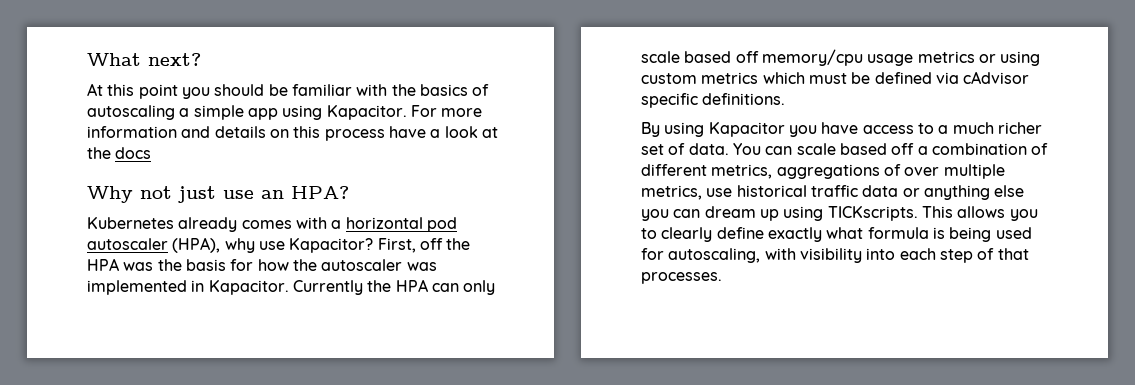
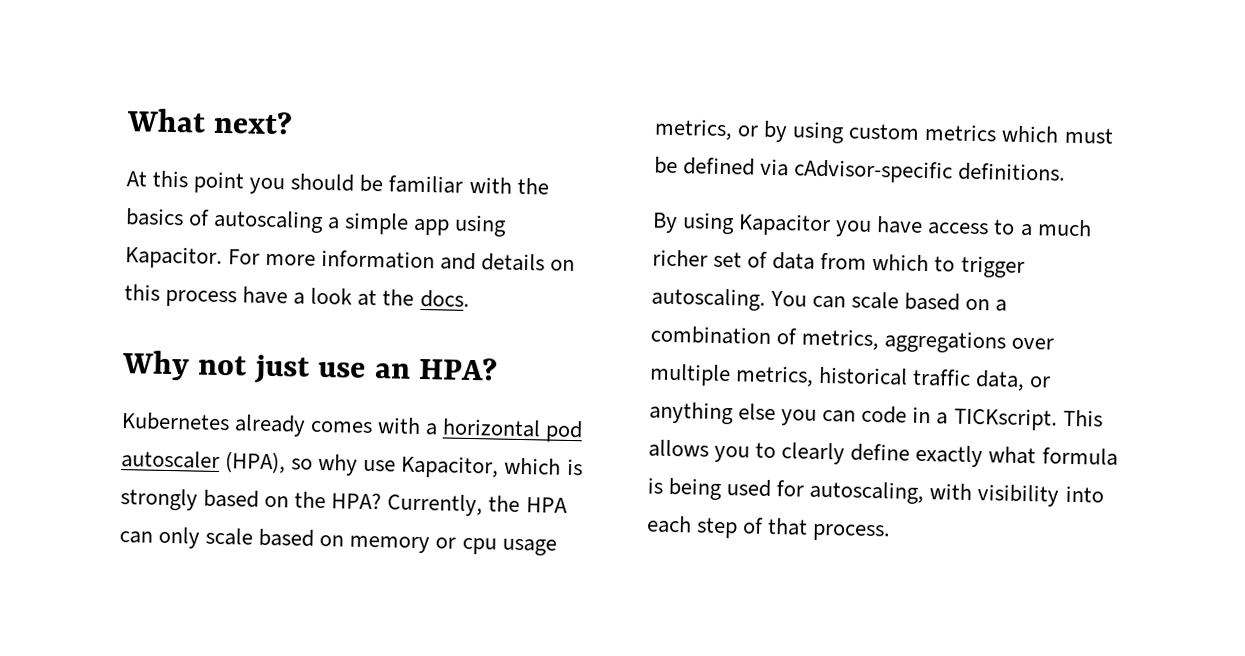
- For more information and details on this process have a look at the docs
+ For more information and details on this process have a look at the docs.
- Kubernetes already comes with a horizontal pod autoscaler (HPA), why use Kapacitor? First, off the HPA was the basis for how the autoscaler was implemented in Kapacitor. Currently the HPA can only scale based off memory/cpu usage metrics or using custom metrics which must be defined via cAdvisor specific definitions.
+ Kubernetes already comes with a horizontal pod autoscaler (HPA), so why use Kapacitor, which is strongly based on the HPA? Currently, the HPA can only scale based on memory or cpu usage metrics, or by using custom metrics which must be defined via cAdvisor-specific definitions.
- By using Kapacitor you have access to a much richer set of data.
+ By using Kapacitor you have access to a much richer set of data from which to trigger autoscaling.
- You can scale based off a combination of different metrics, aggregations of over multiple metrics, use historical traffic data or anything else you can dream up using TICKscripts.
+ You can scale based on a combination of metrics, aggregations over multiple metrics, historical traffic data, or anything else you can code in a TICKscript.
- This allows you to clearly define exactly what formula is being used for autoscaling, with visibility into each step of that processes.
+ This allows you to clearly define exactly what formula is being used for autoscaling, with visibility into each step of that process.

